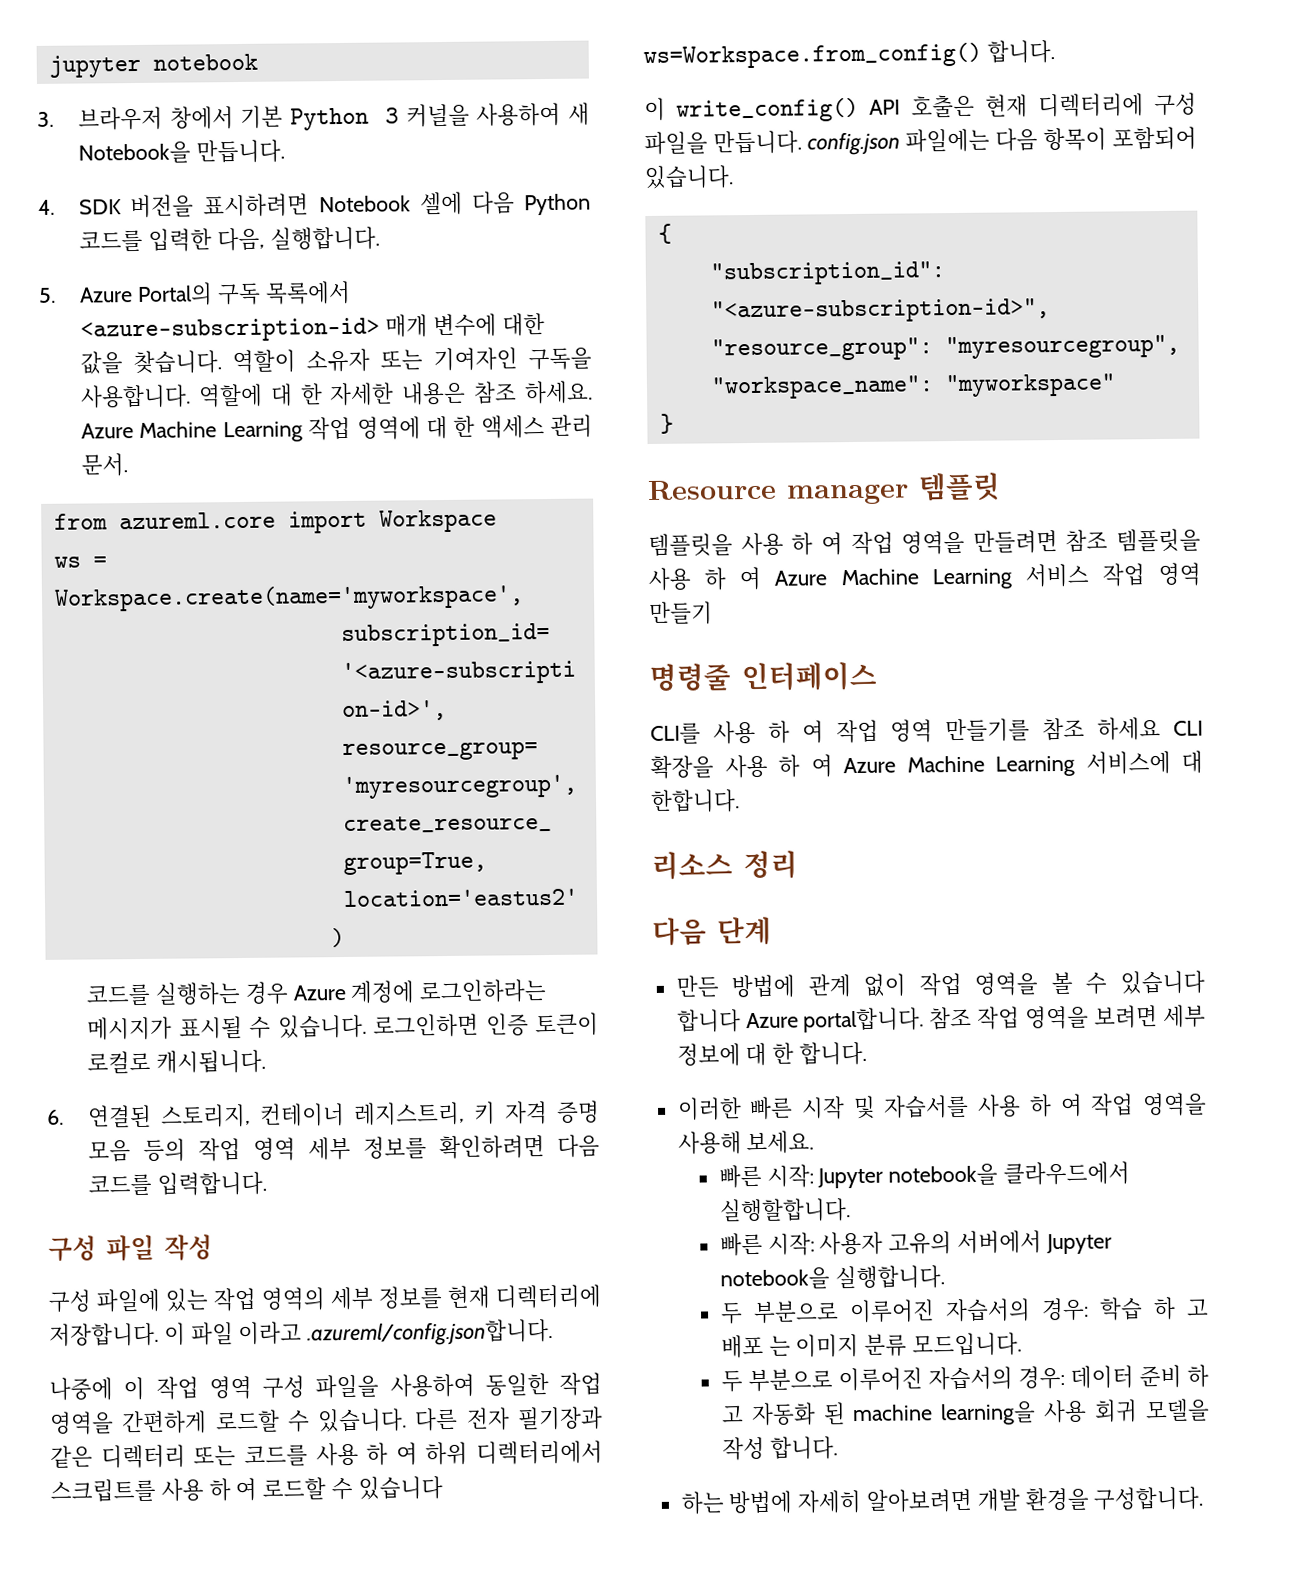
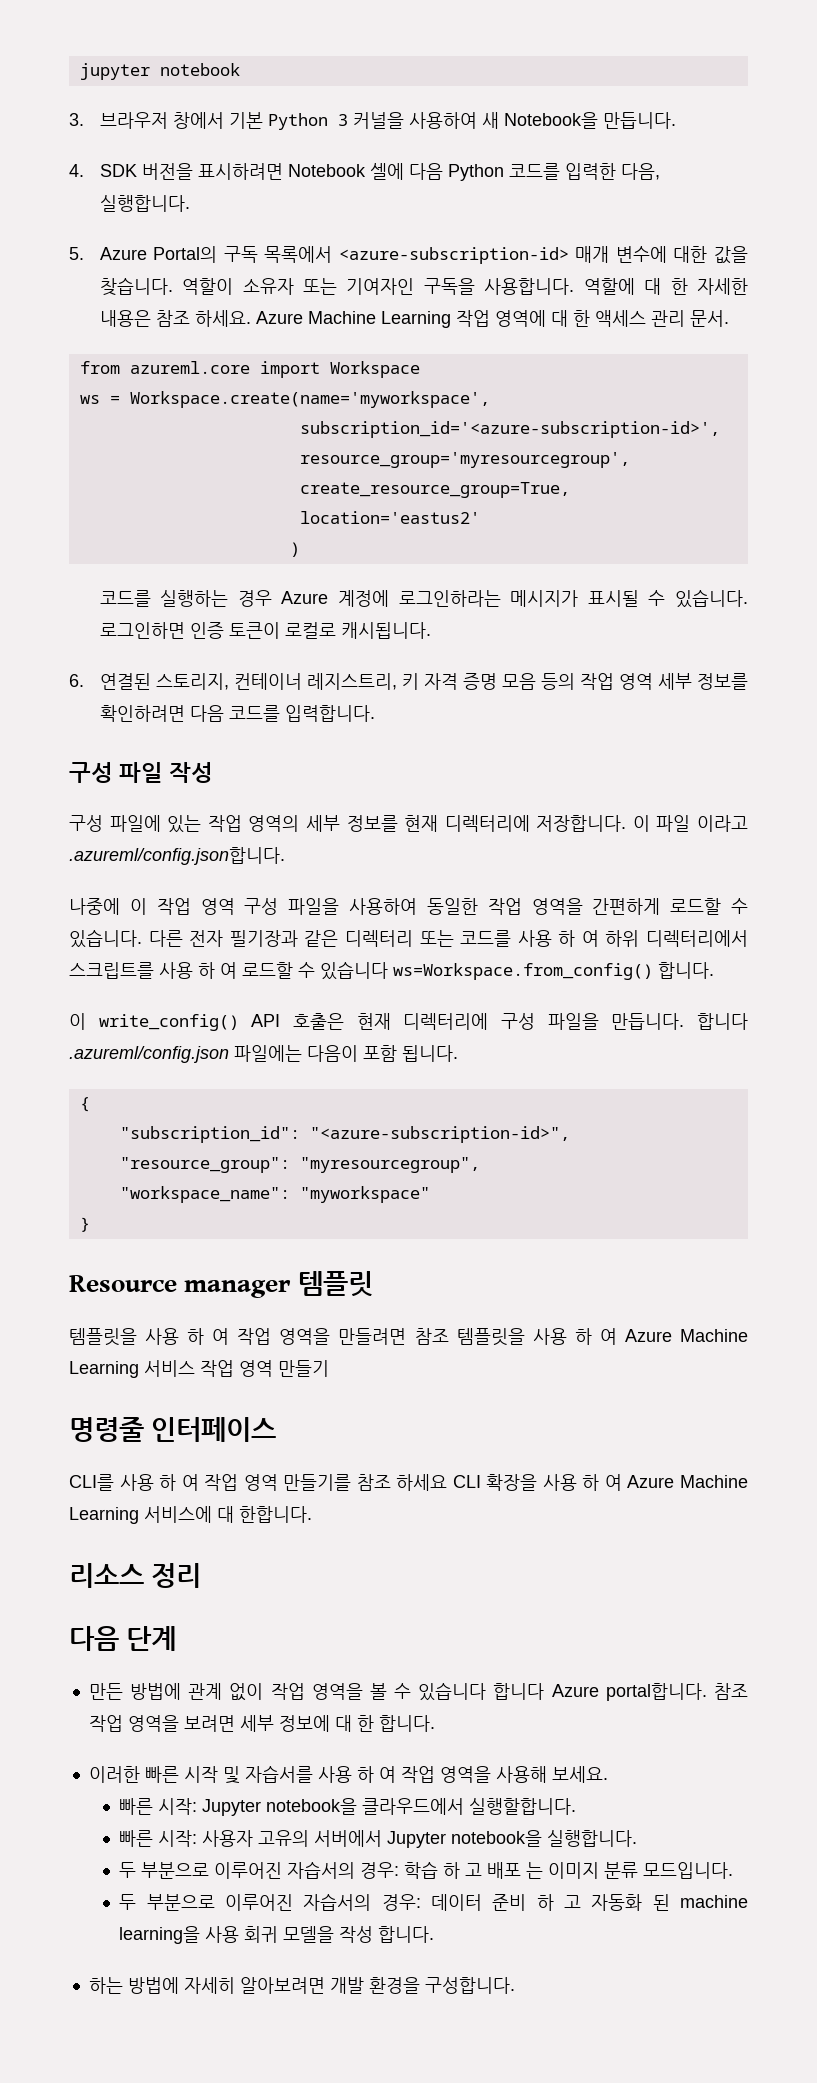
- 이 write_config() API 호출은 현재 디렉터리에 구성 파일을 만듭니다. config.json 파일에는 다음 항목이 포함되어 있습니다.
+ 이 write_config() API 호출은 현재 디렉터리에 구성 파일을 만듭니다. 합니다 .azureml/config.json 파일에는 다음이 포함 됩니다.

